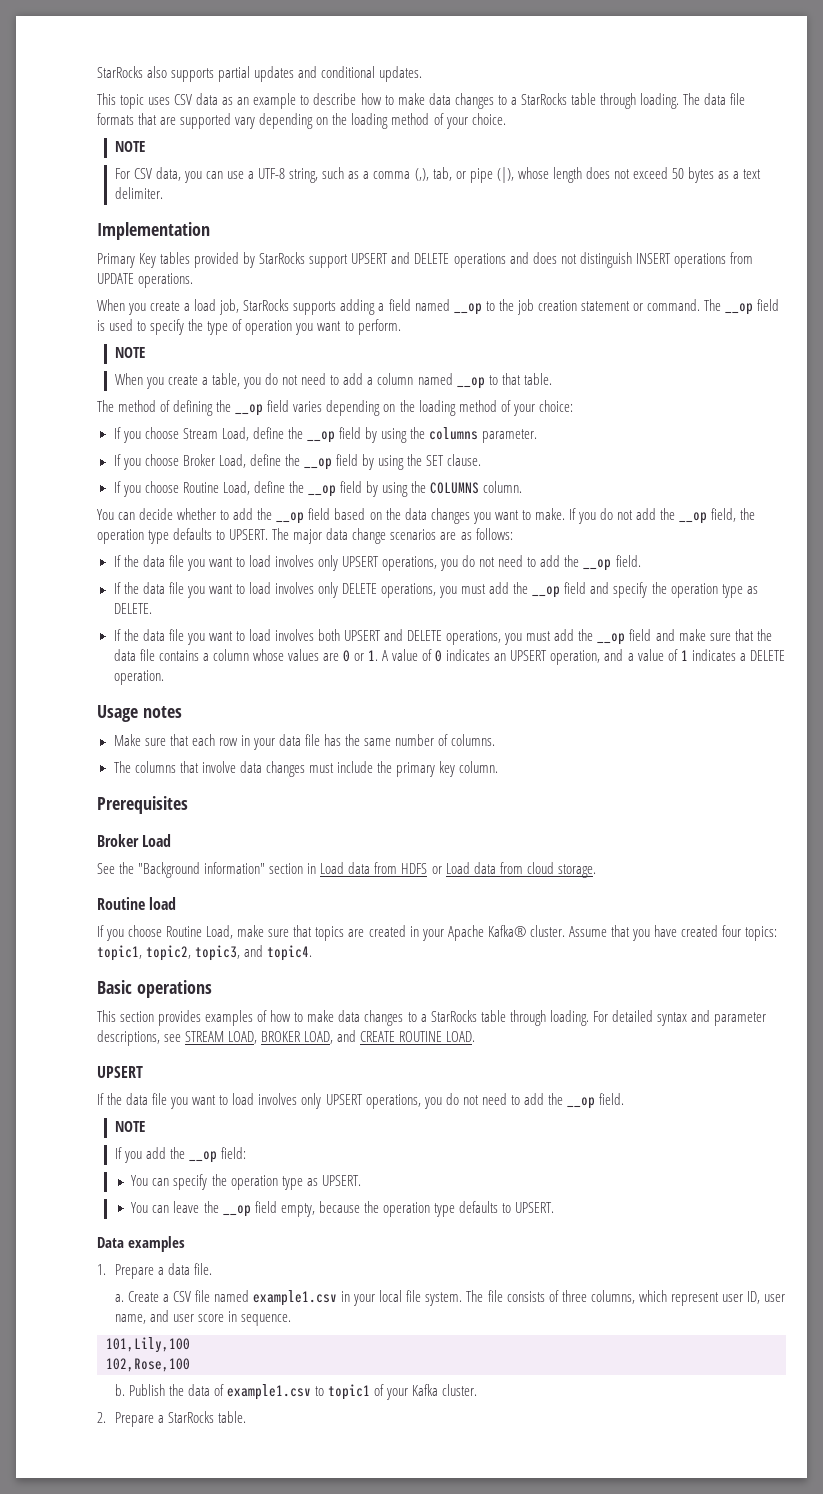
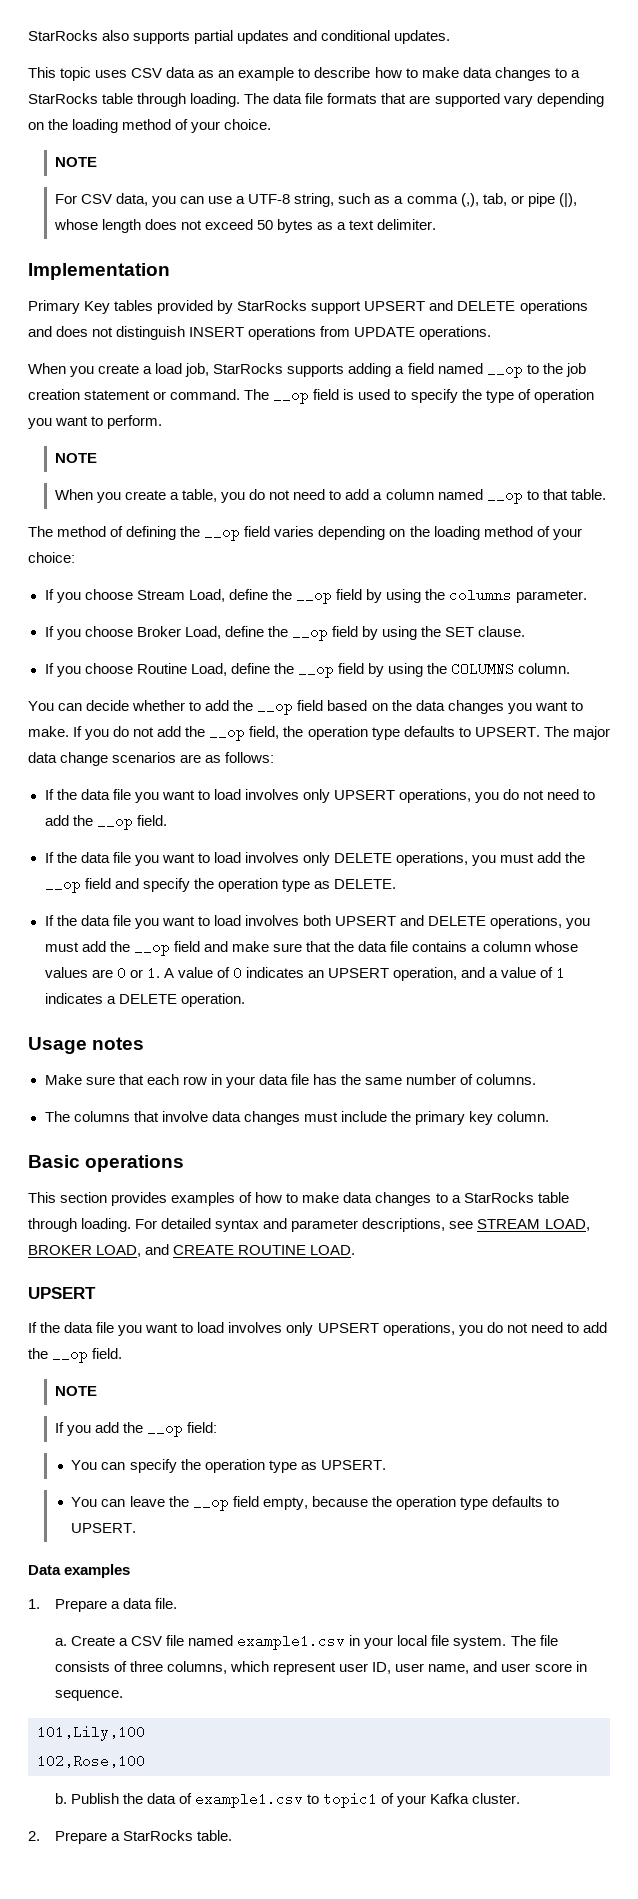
- Prerequisites
- Broker Load
- See the "Background information" section in Load data from HDFS or Load data from cloud storage.
- Routine load
- If you choose Routine Load, make sure that topics are created in your Apache Kafka® cluster. Assume that you have created four topics: topic1, topic2, topic3, and topic4.

